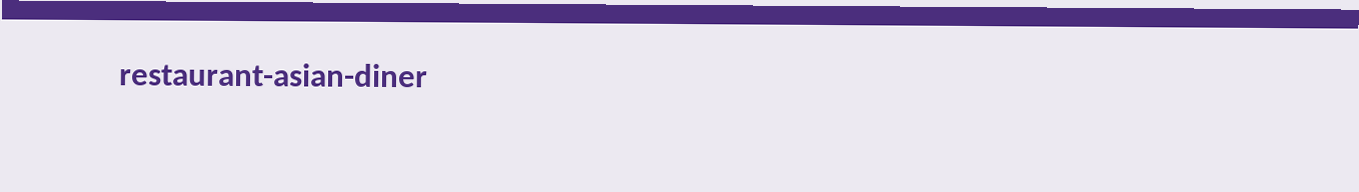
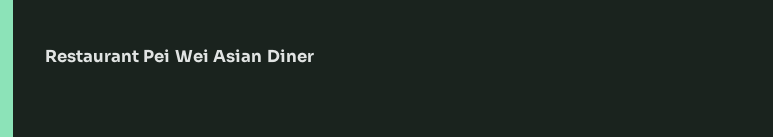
- restaurant-asian-diner
+ Restaurant Pei Wei Asian Diner

